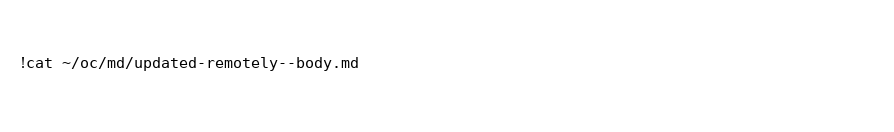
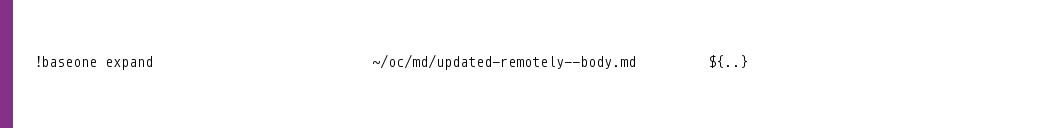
- !cat ~/oc/md/updated-remotely--body.md
+ !baseone expand ~/oc/md/updated-remotely--body.md ${..}

